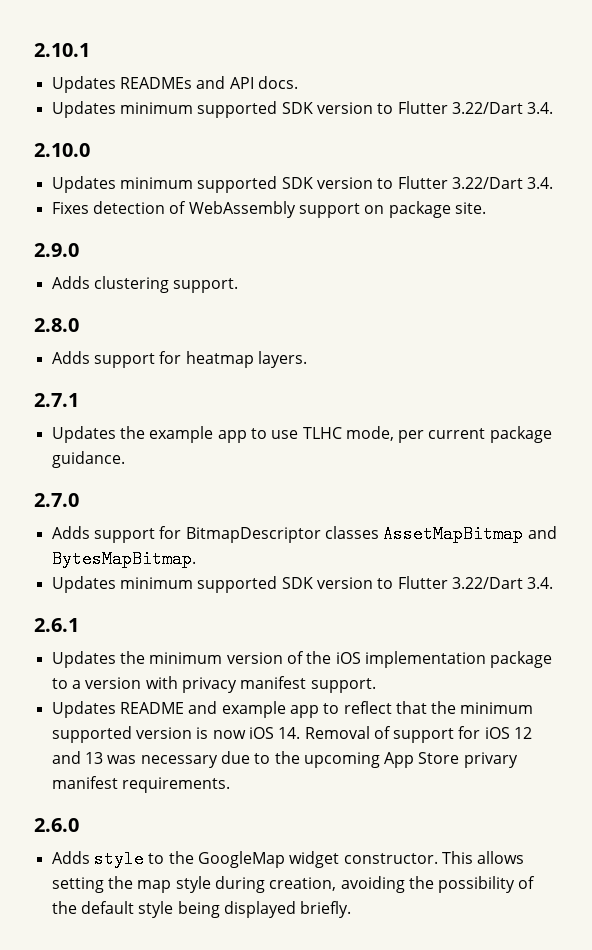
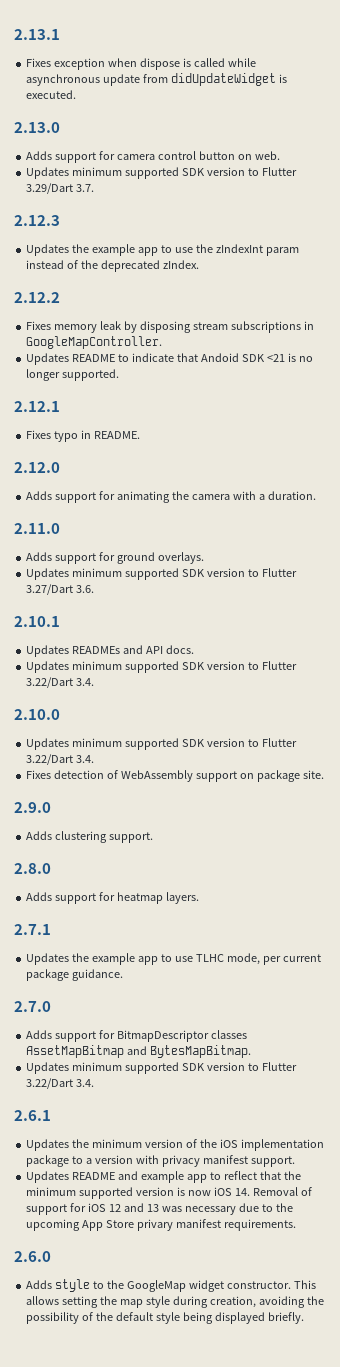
+ 2.13.1
+ Fixes exception when dispose is called while asynchronous update from didUpdateWidget is executed.
+ 2.13.0
+ Adds support for camera control button on web.
+ Updates minimum supported SDK version to Flutter 3.29/Dart 3.7.
+ 2.12.3
+ Updates the example app to use the zIndexInt param instead of the deprecated zIndex.
+ 2.12.2
+ Fixes memory leak by disposing stream subscriptions in GoogleMapController.
+ Updates README to indicate that Andoid SDK <21 is no longer supported.
+ 2.12.1
+ Fixes typo in README.
+ 2.12.0
+ Adds support for animating the camera with a duration.
+ 2.11.0
+ Adds support for ground overlays.
+ Updates minimum supported SDK version to Flutter 3.27/Dart 3.6.

